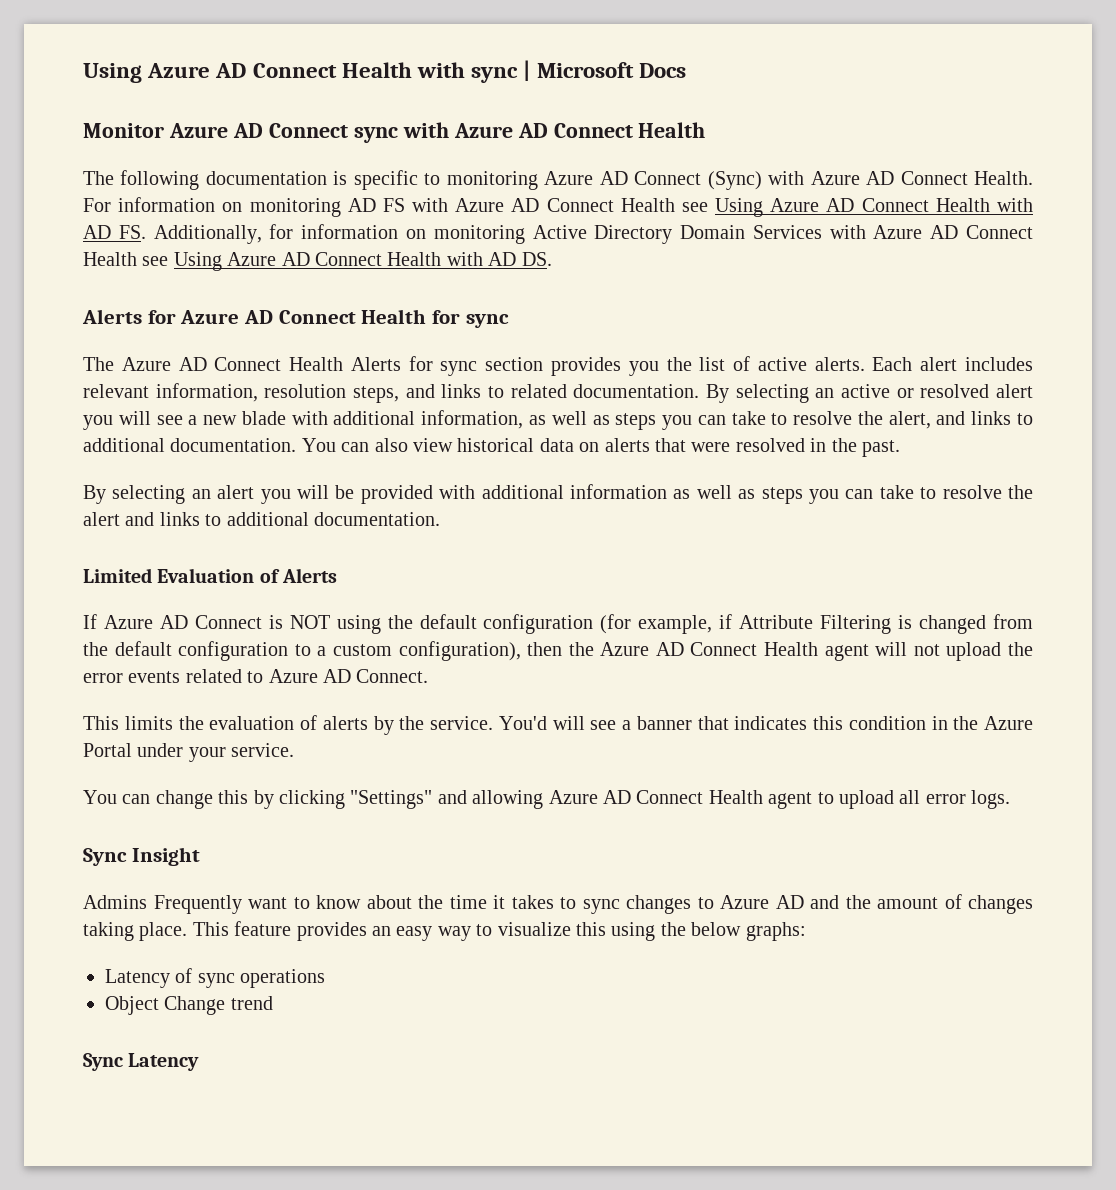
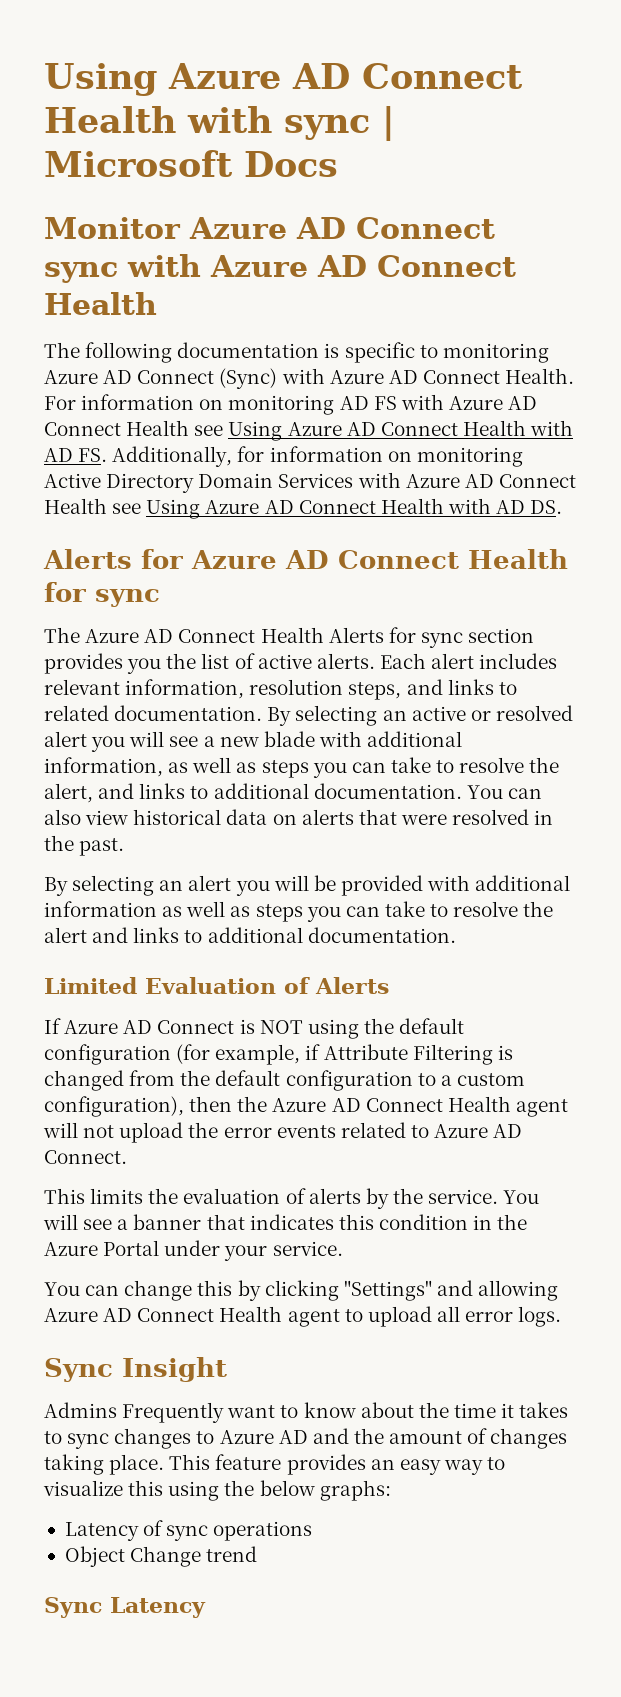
- You'd will see a banner that indicates this condition in the Azure Portal under your service.
+ You will see a banner that indicates this condition in the Azure Portal under your service.

